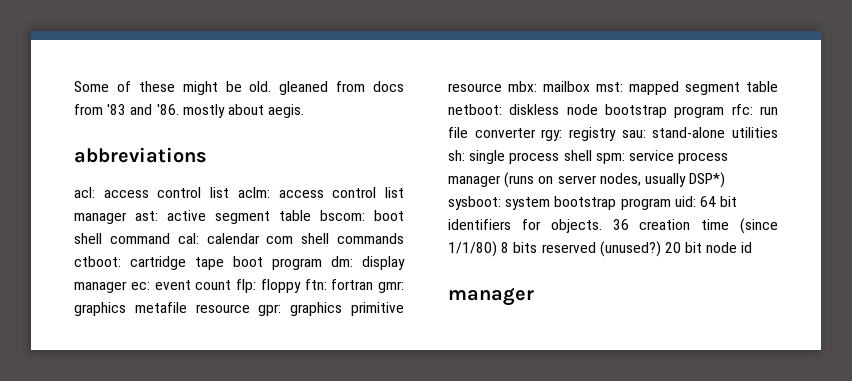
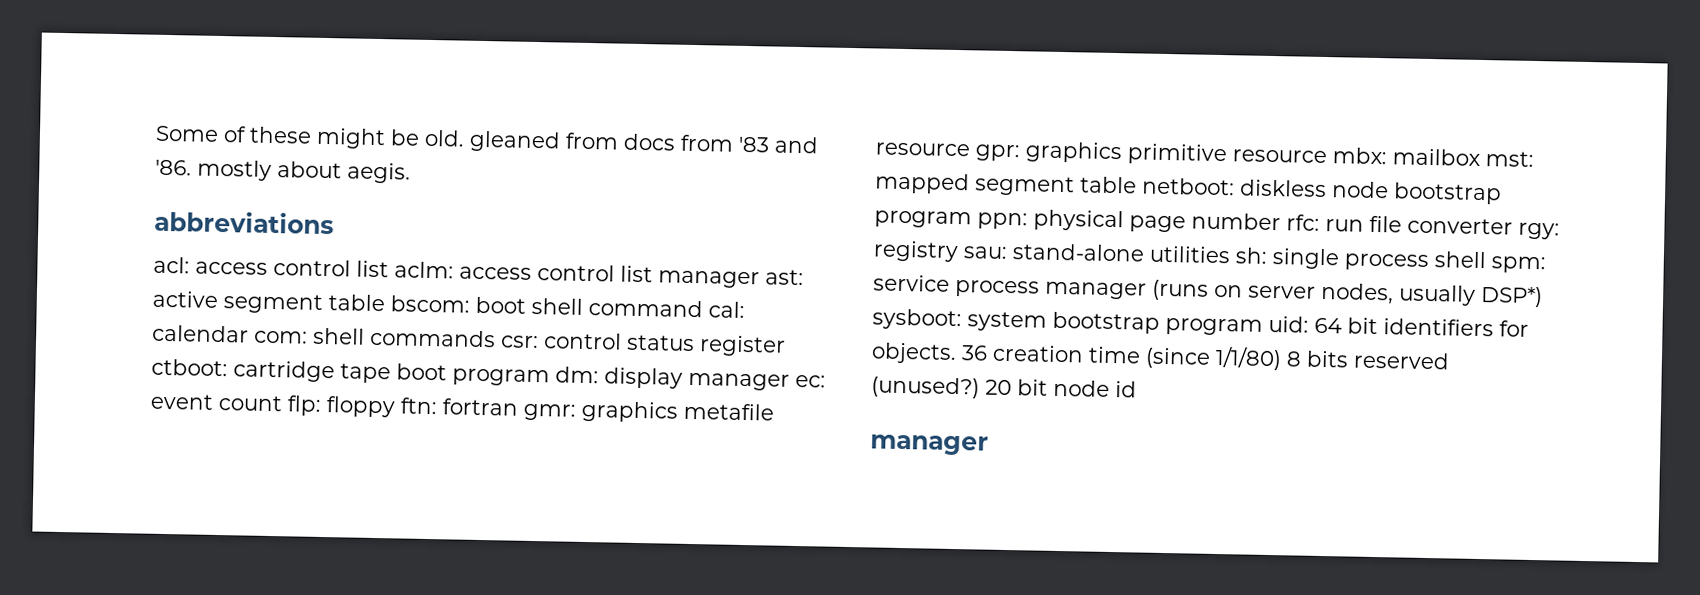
- calendar com shell commands ctboot:
+ calendar com: shell commands csr: control status register ctboot:
- diskless node bootstrap program rfc:
+ diskless node bootstrap program ppn: physical page number rfc:

